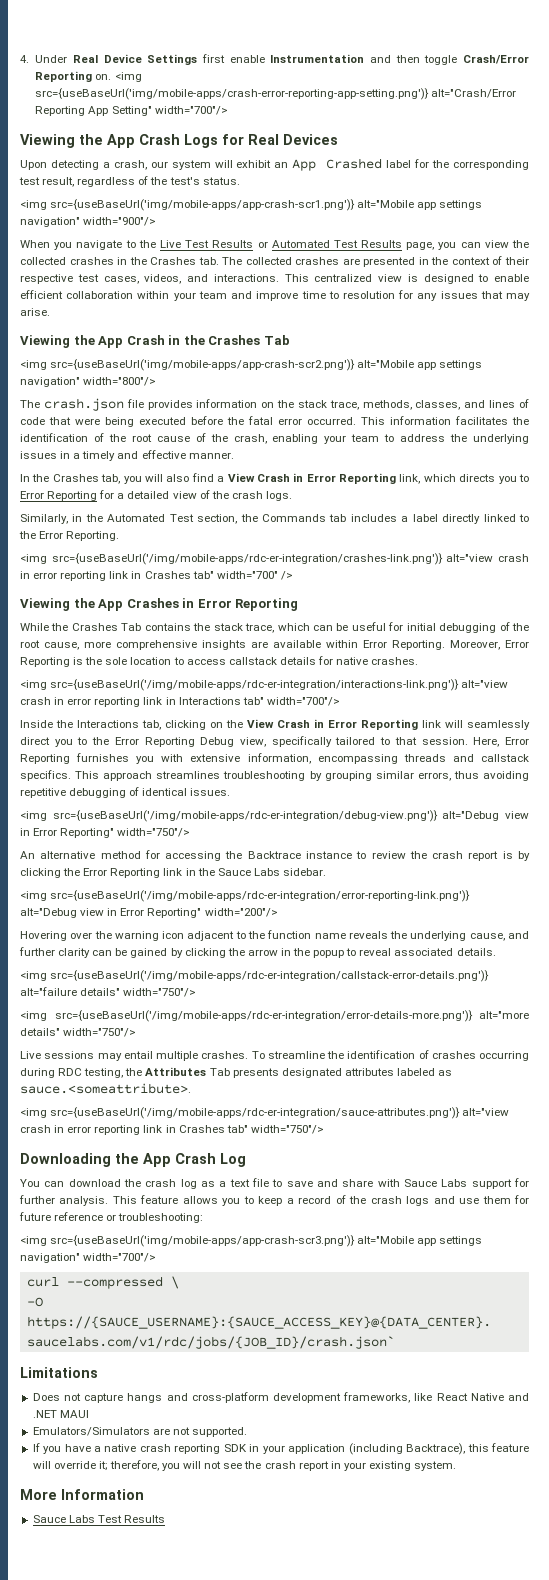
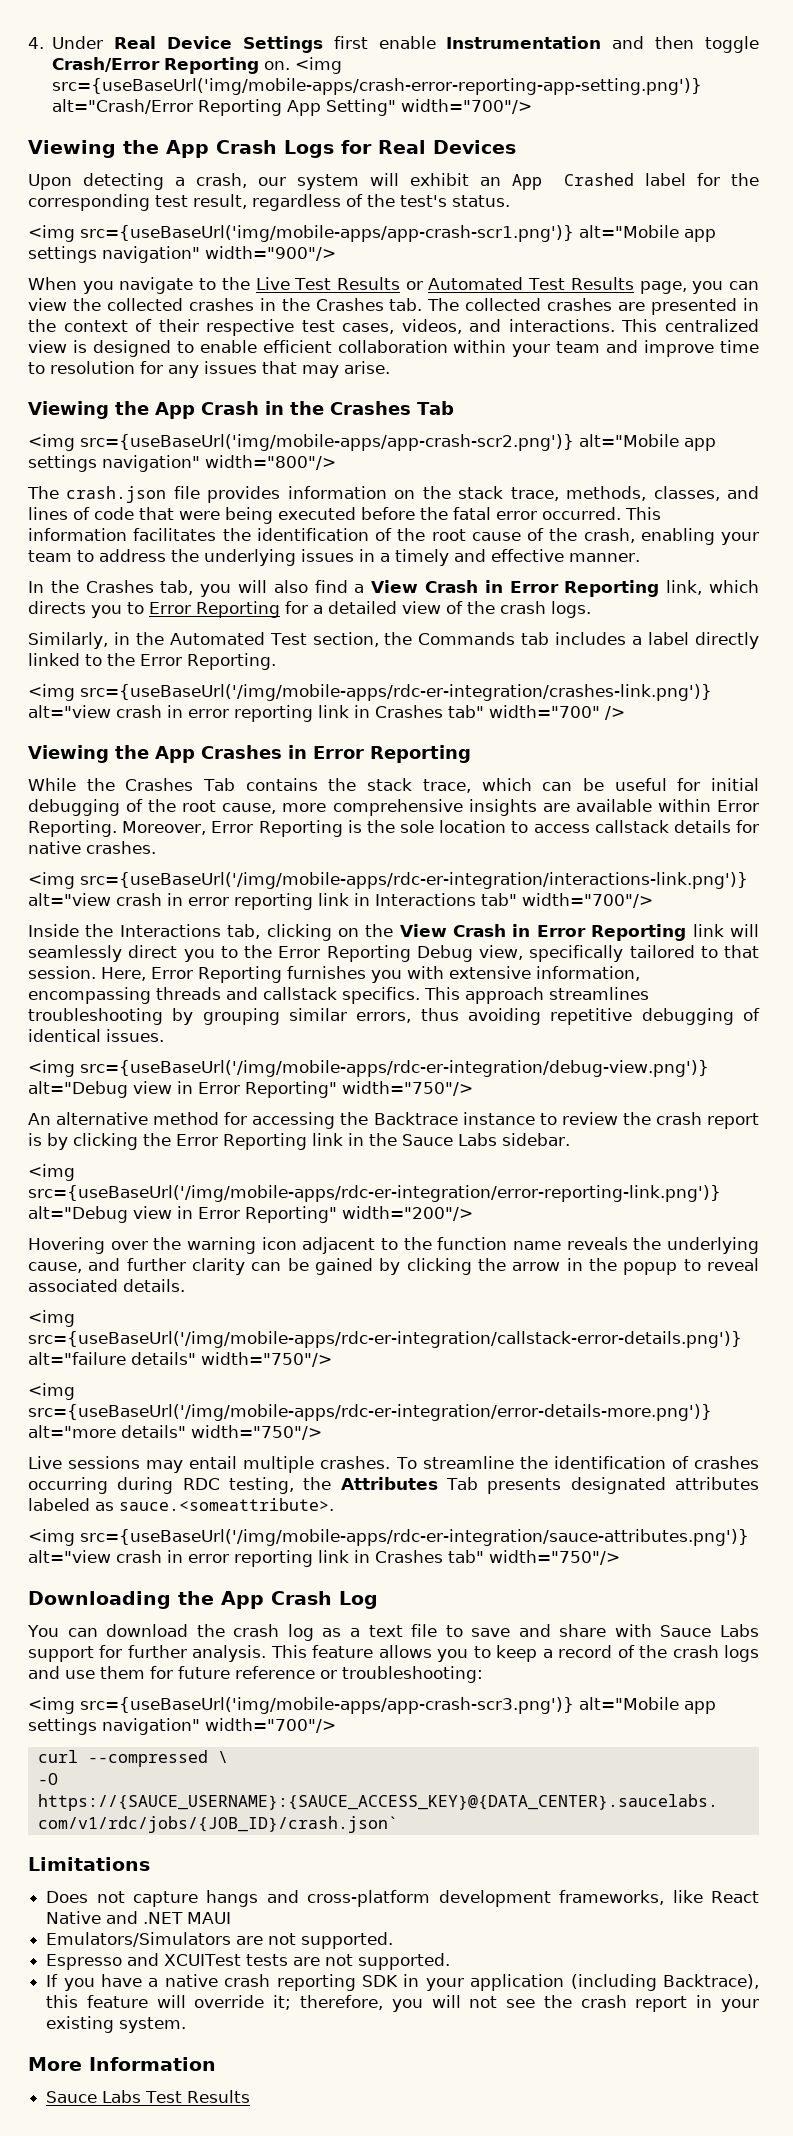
+ Espresso and XCUITest tests are not supported.

